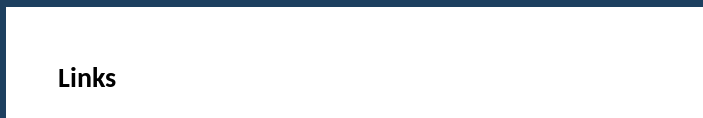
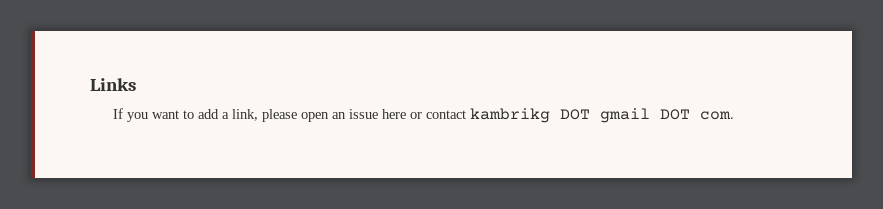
+ If you want to add a link, please open an issue here or contact kambrikg DOT gmail DOT com.

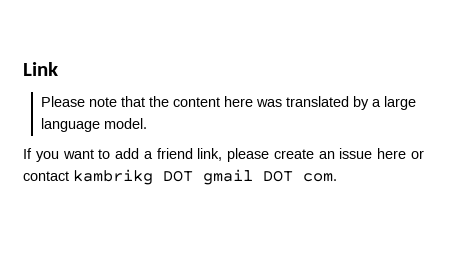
- Links
+ Link
+ Please note that the content here was translated by a large language model.
- If you want to add a link, please open an issue here or contact kambrikg DOT gmail DOT com.
+ If you want to add a friend link, please create an issue here or contact kambrikg DOT gmail DOT com.

